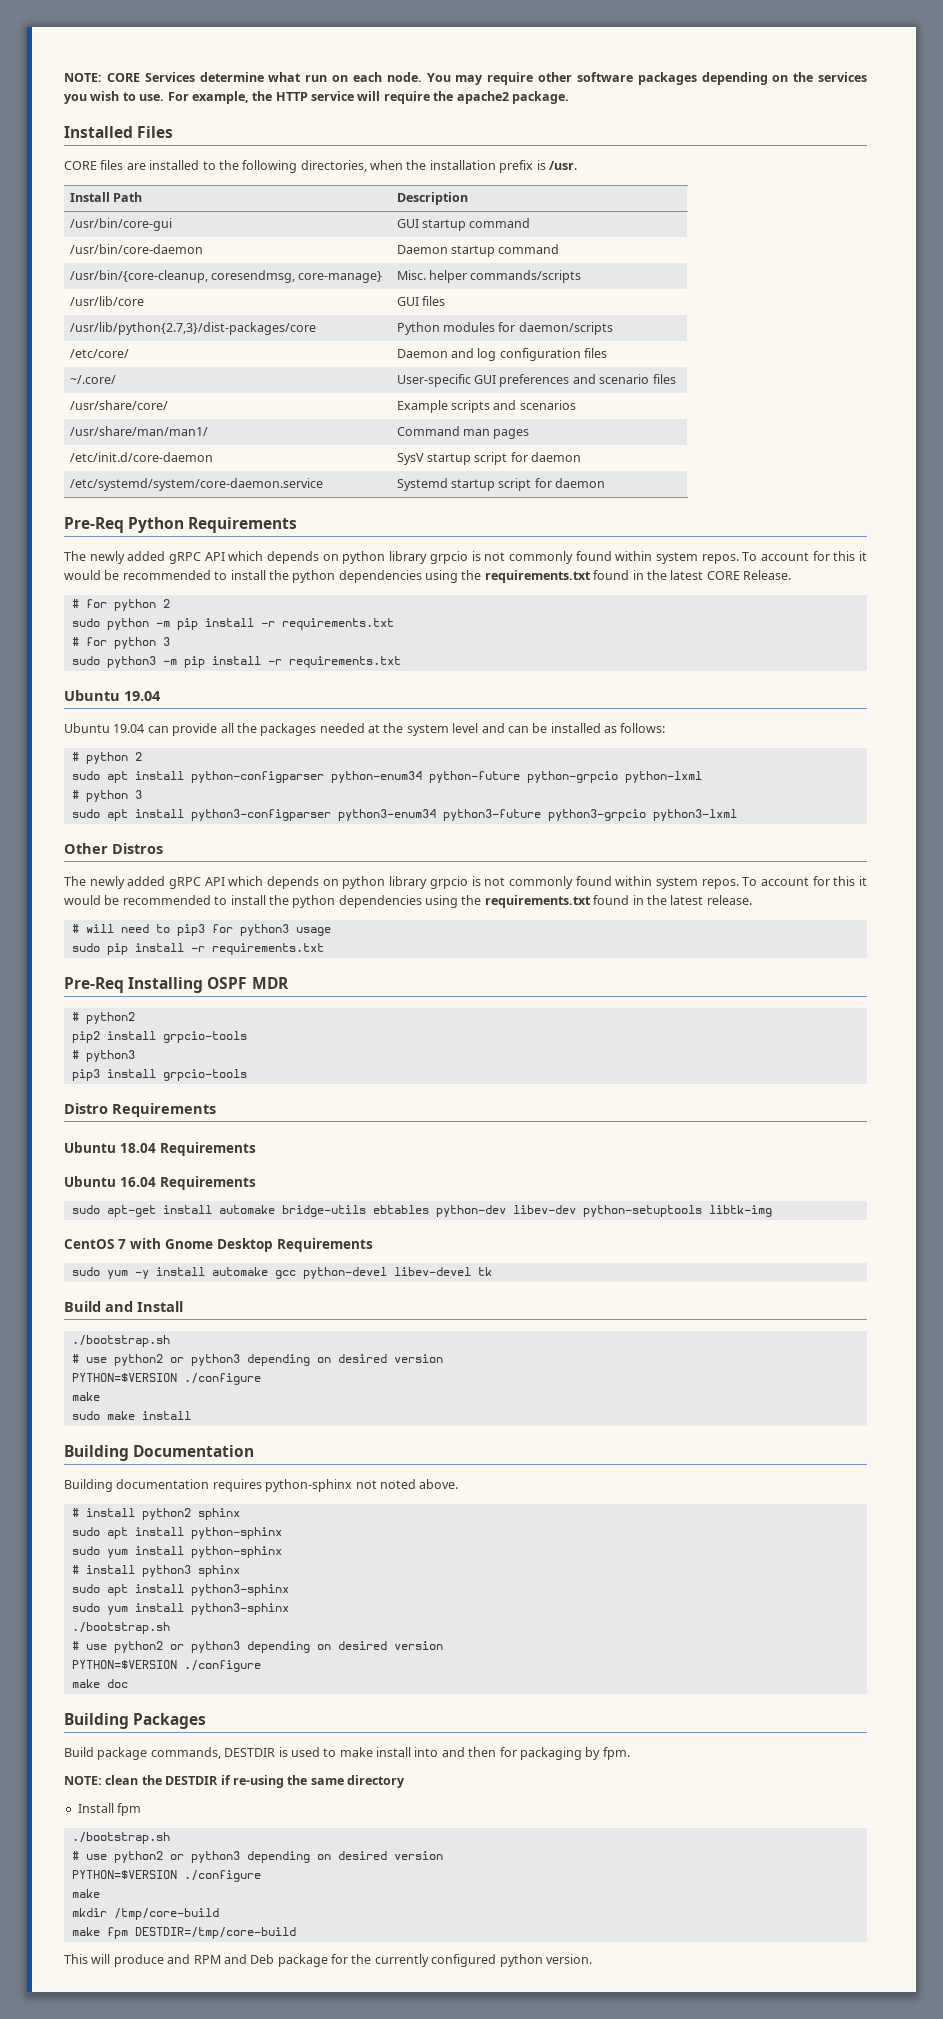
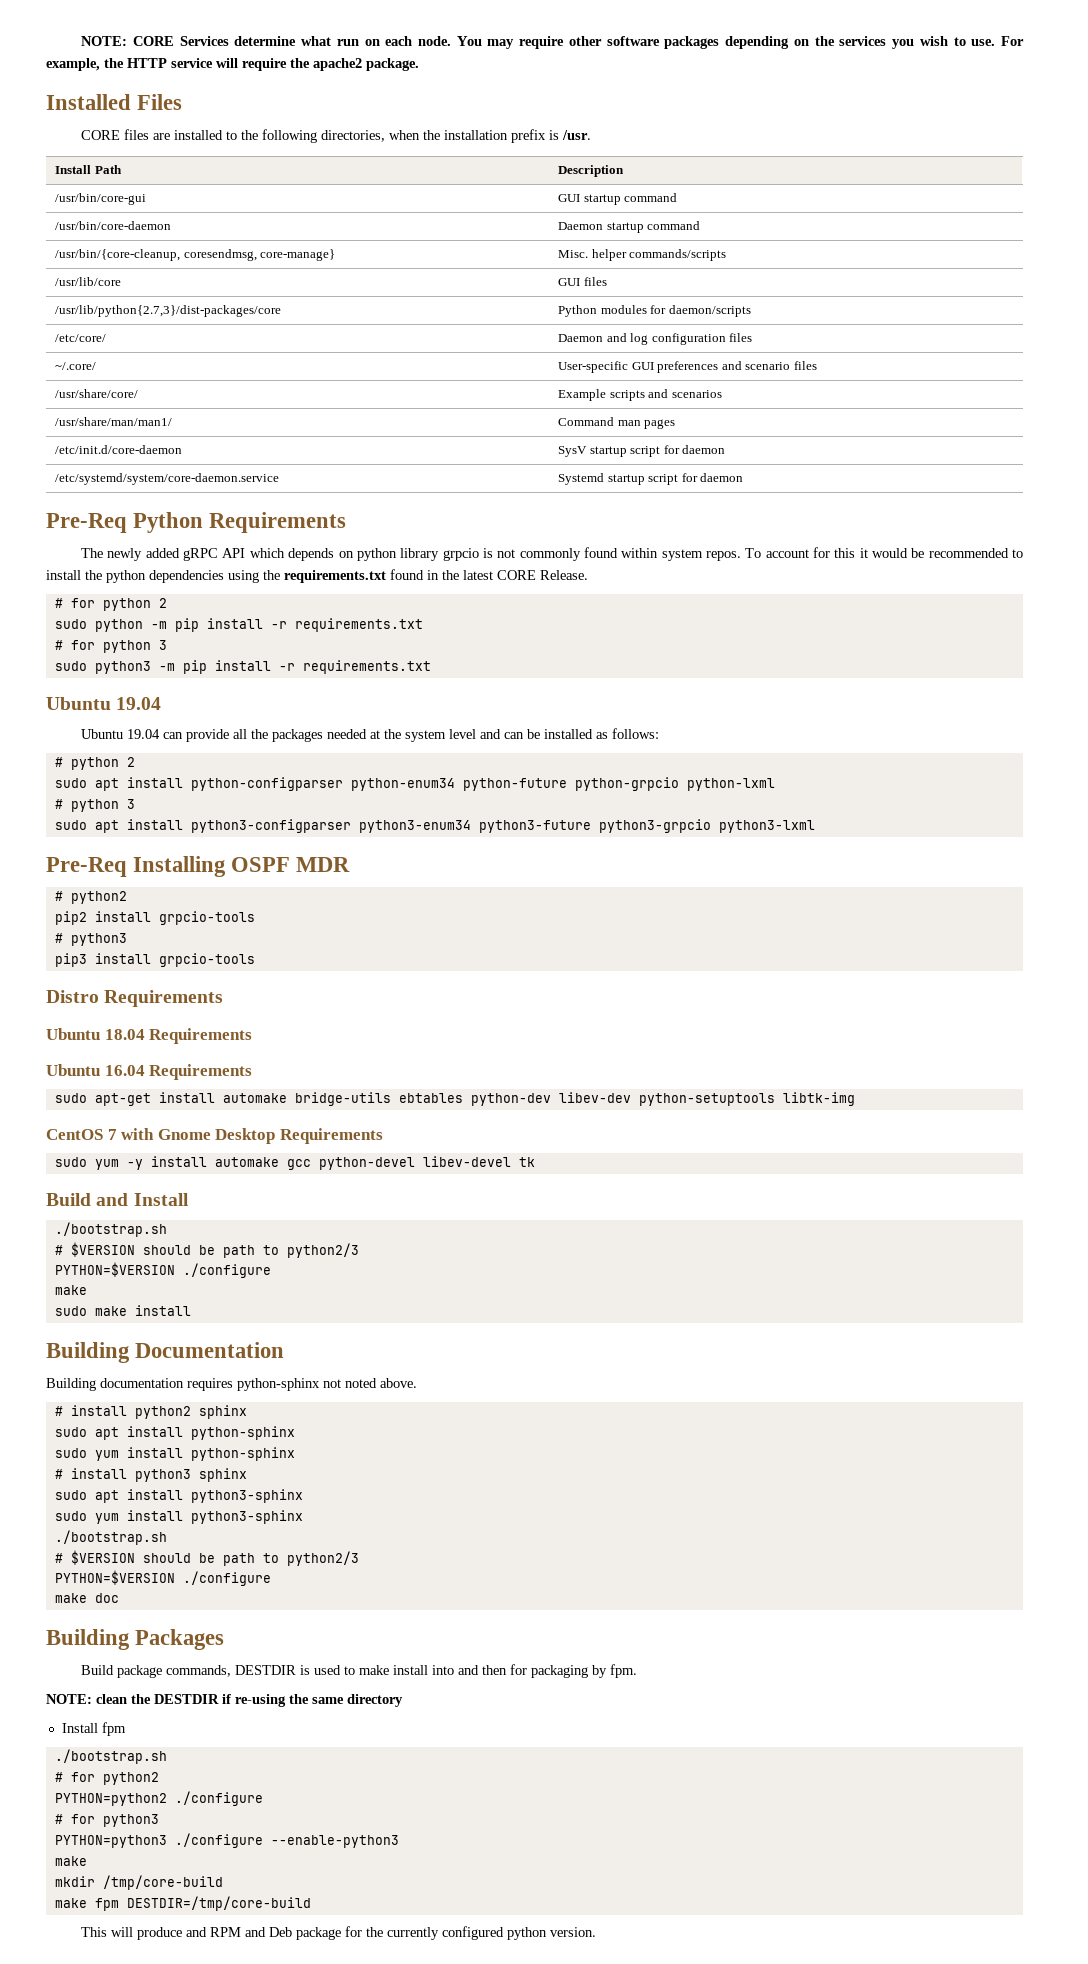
- Other Distros
- The newly added gRPC API which depends on python library grpcio is not commonly found within system repos. To account for this it would be recommended to install the python dependencies using the requirements.txt found in the latest release.
- # will need to pip3 for python3 usage
- sudo pip install -r requirements.txt
  Build and Install
  ./bootstrap.sh
- # use python2 or python3 depending on desired version
+ # $VERSION should be path to python2/3
  sudo yum install python3-sphinx
  ./bootstrap.sh
- # use python2 or python3 depending on desired version
+ # $VERSION should be path to python2/3
  Install fpm
  ./bootstrap.sh
- # use python2 or python3 depending on desired version
- PYTHON=$VERSION ./configure
+ # for python2
+ PYTHON=python2 ./configure
+ # for python3
+ PYTHON=python3 ./configure --enable-python3

